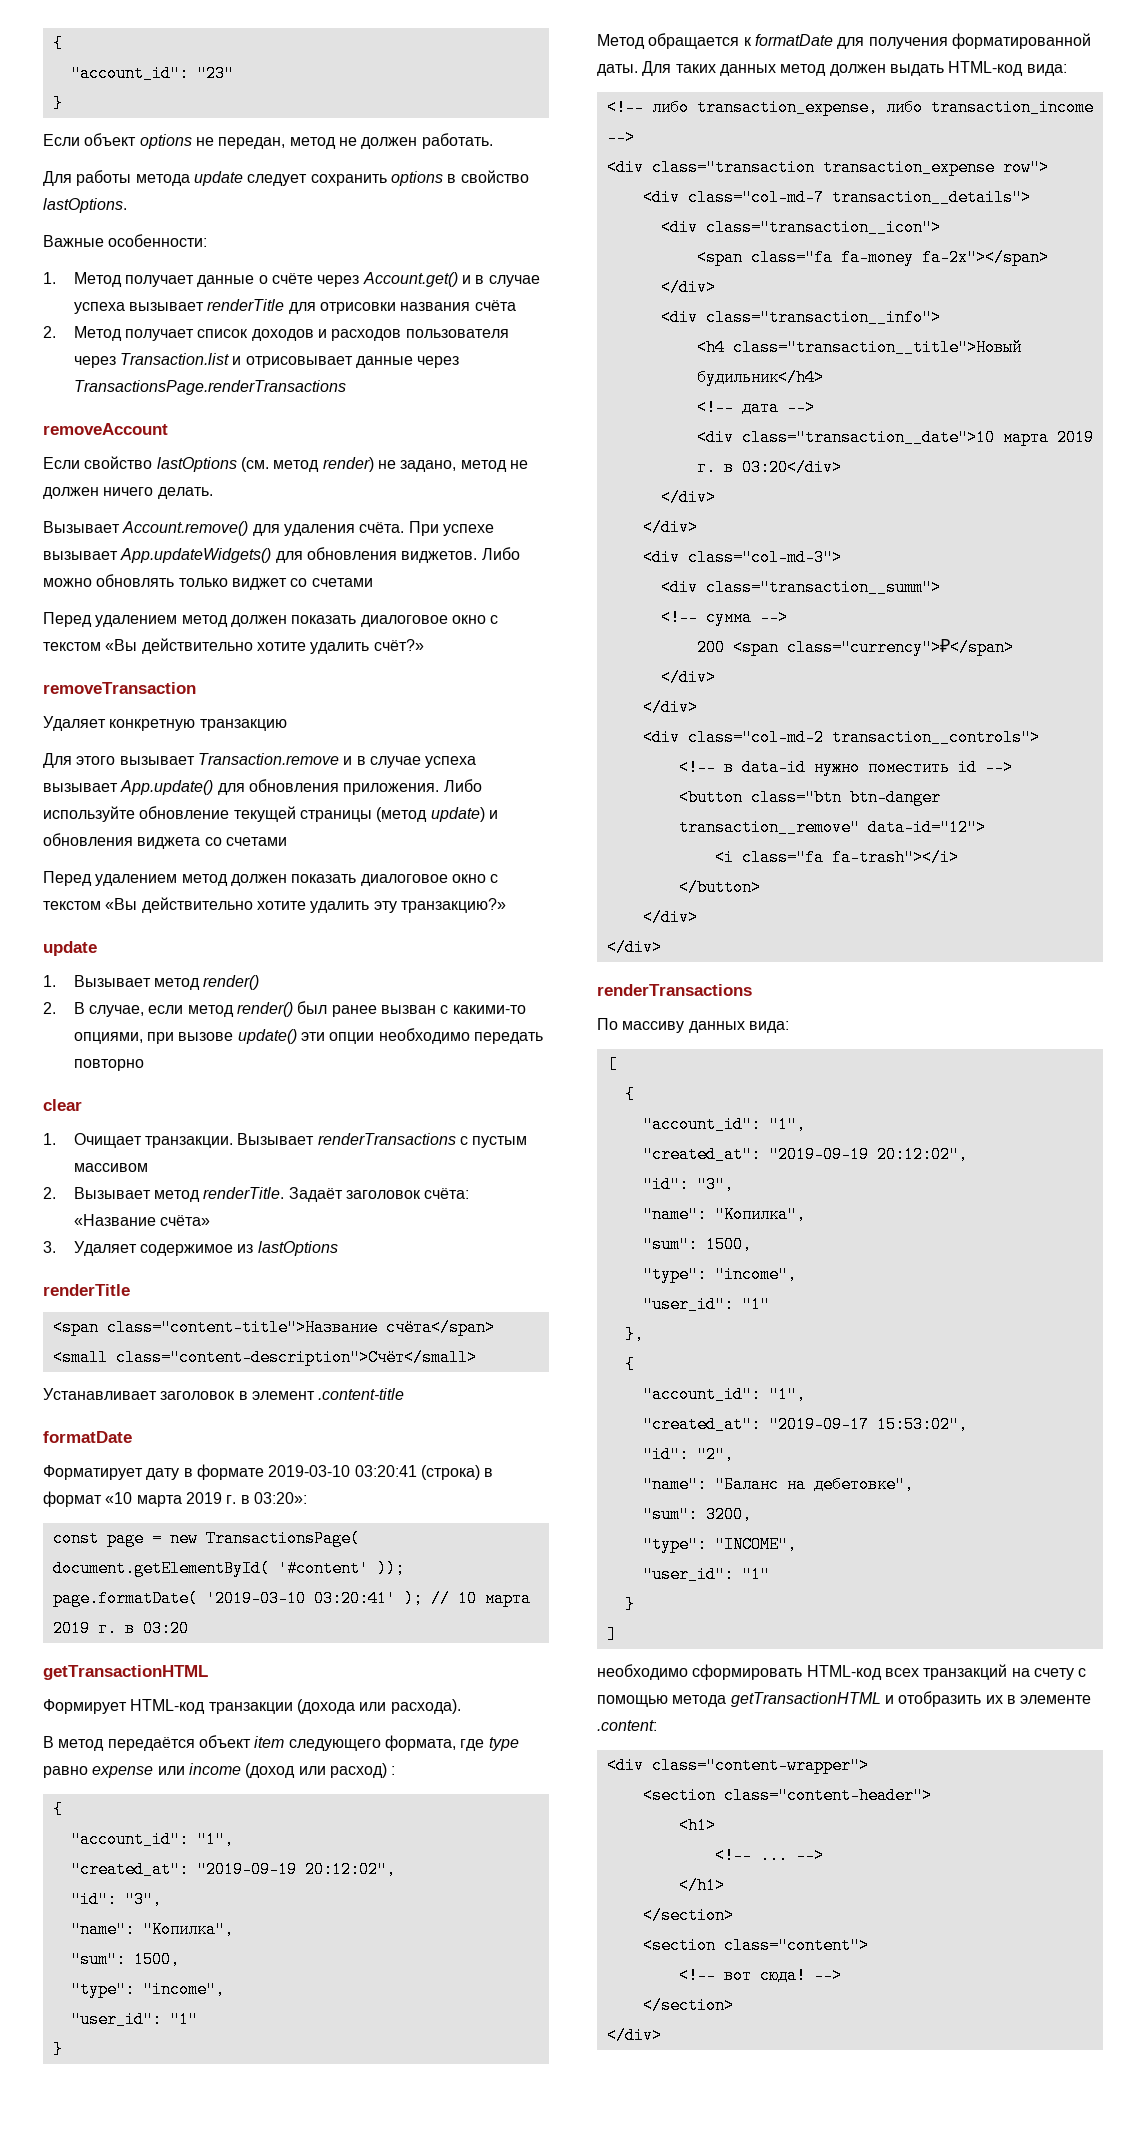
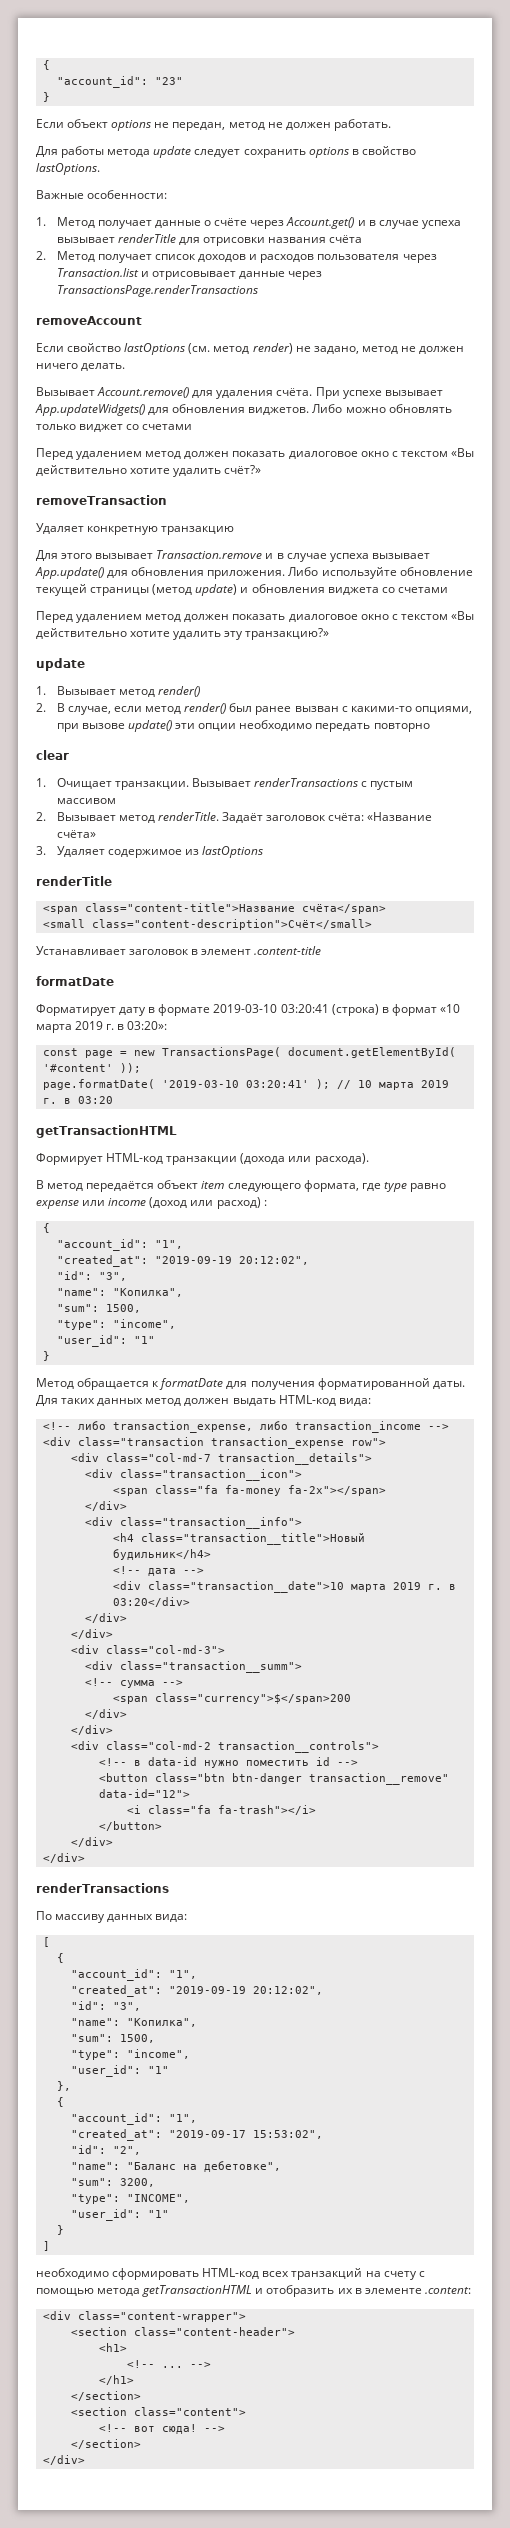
- 200 <span class="currency">₽</span>
+ <span class="currency">$</span>200

